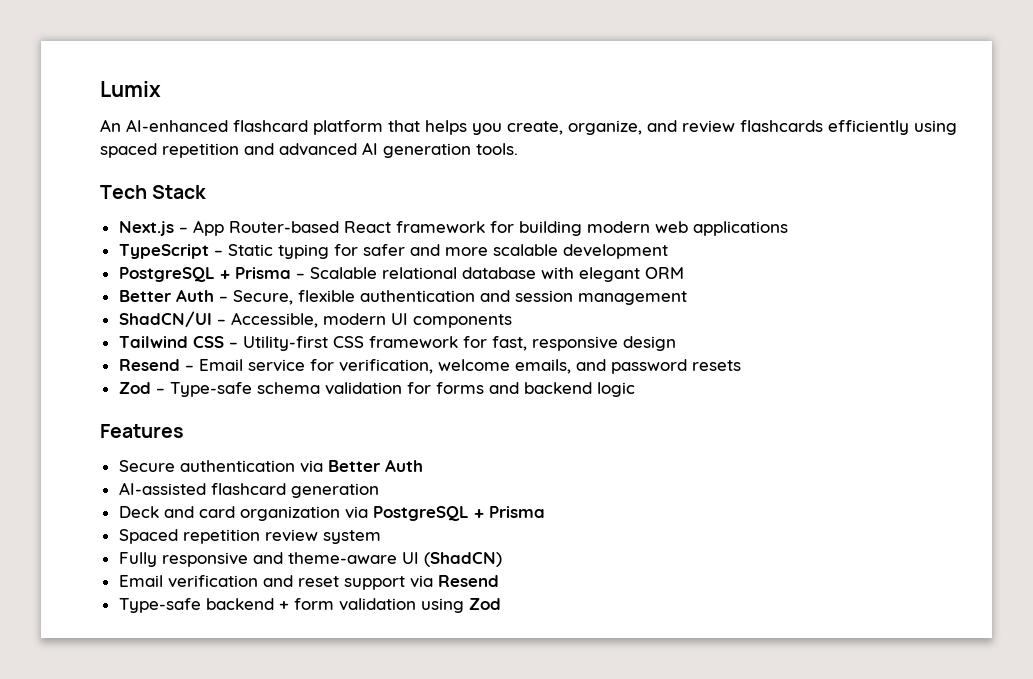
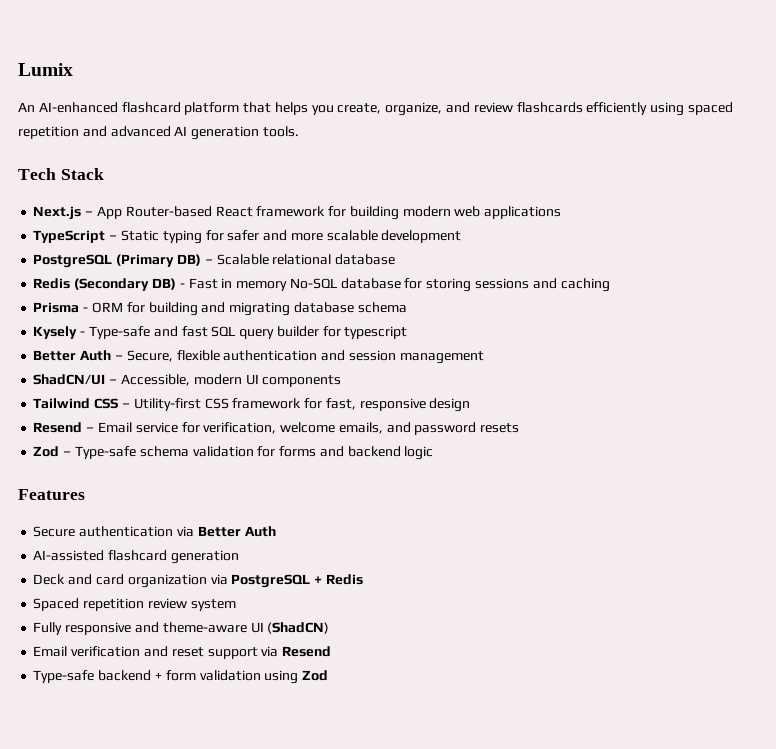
- PostgreSQL + Prisma – Scalable relational database with elegant ORM
+ PostgreSQL (Primary DB) – Scalable relational database
+ Redis (Secondary DB) - Fast in memory No-SQL database for storing sessions and caching
+ Prisma - ORM for building and migrating database schema
+ Kysely - Type-safe and fast SQL query builder for typescript
- Deck and card organization via PostgreSQL + Prisma
+ Deck and card organization via PostgreSQL + Redis

